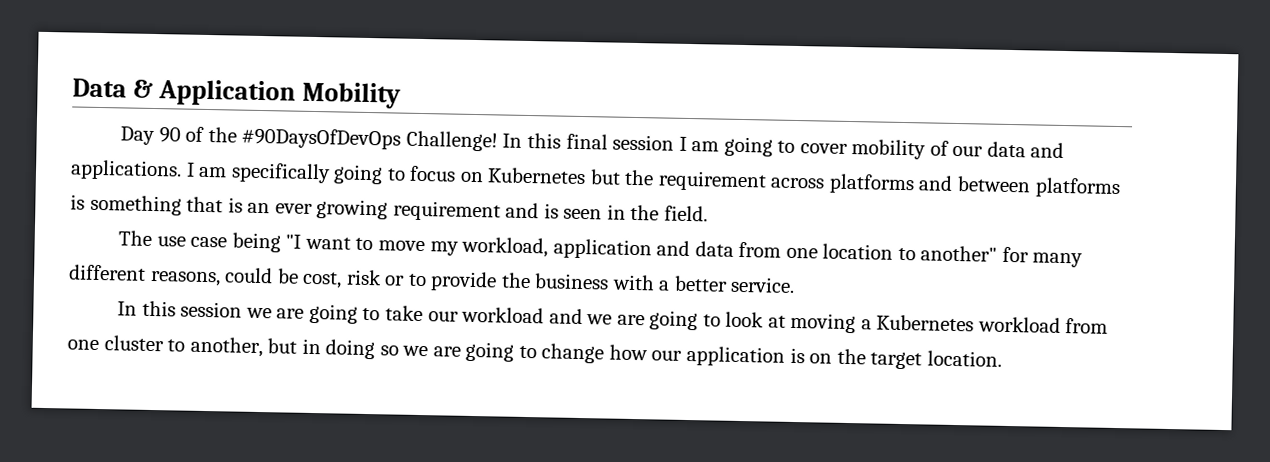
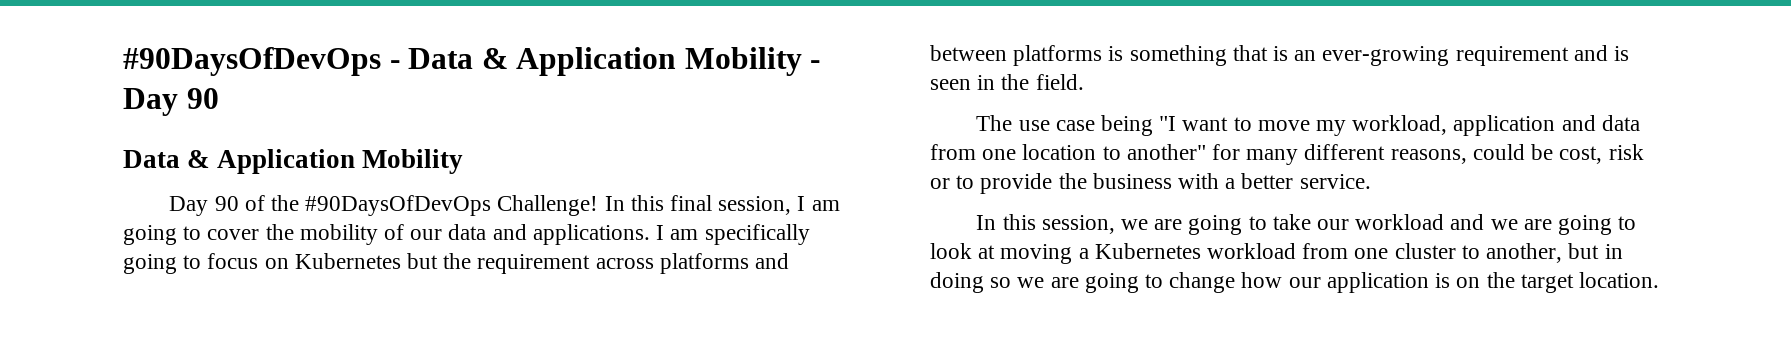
+ #90DaysOfDevOps - Data & Application Mobility - Day 90
- In this final session I am going to cover mobility of our data and applications.
+ In this final session, I am going to cover the mobility of our data and applications.
- I am specifically going to focus on Kubernetes but the requirement across platforms and between platforms is something that is an ever growing requirement and is seen in the field.
+ I am specifically going to focus on Kubernetes but the requirement across platforms and between platforms is something that is an ever-growing requirement and is seen in the field.
- In this session we are going to take our workload and we are going to look at moving a Kubernetes workload from one cluster to another, but in doing so we are going to change how our application is on the target location.
+ In this session, we are going to take our workload and we are going to look at moving a Kubernetes workload from one cluster to another, but in doing so we are going to change how our application is on the target location.

